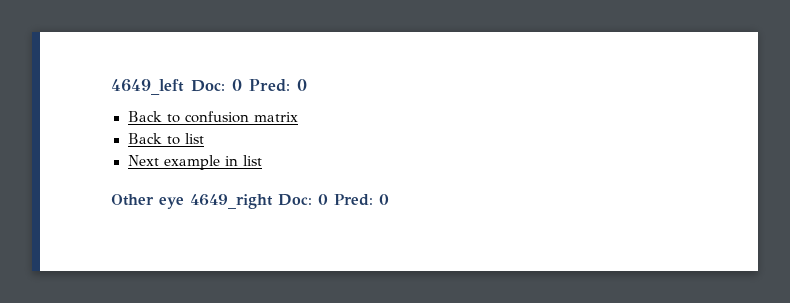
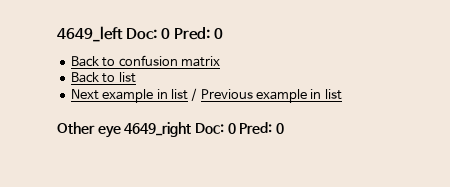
- Next example in list
+ Next example in list / Previous example in list

